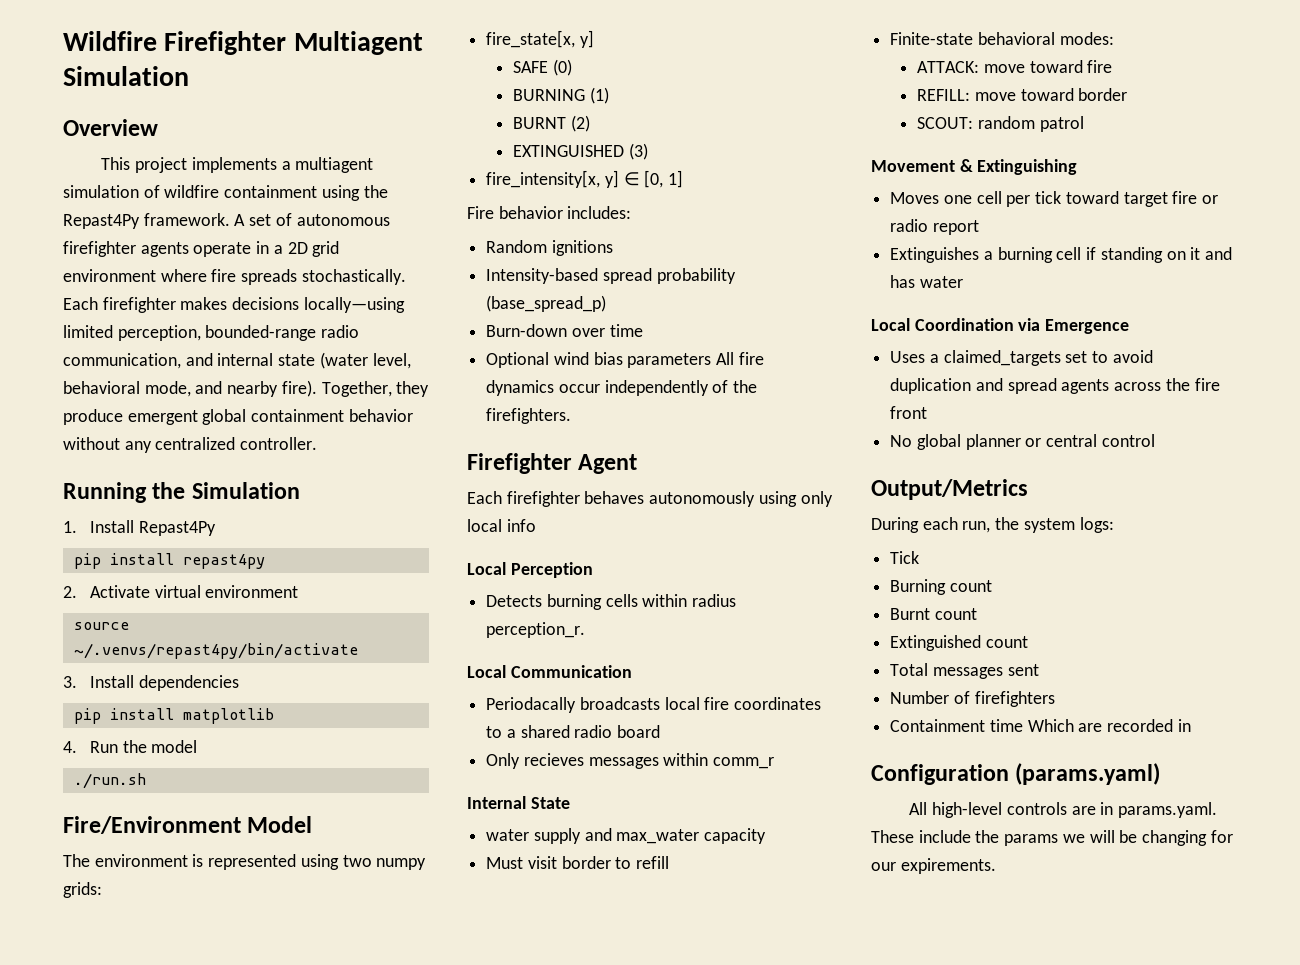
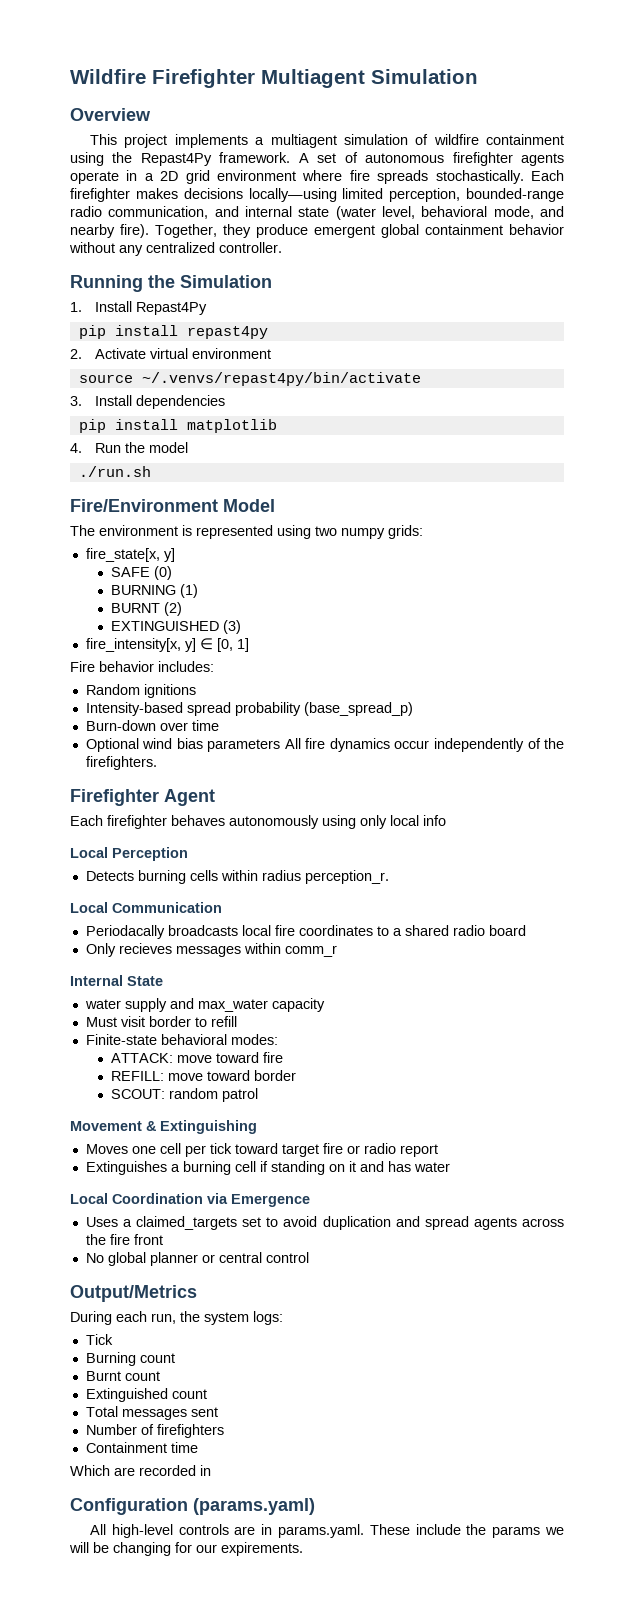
- Containment time Which are recorded in
+ Containment time
+ Which are recorded in

